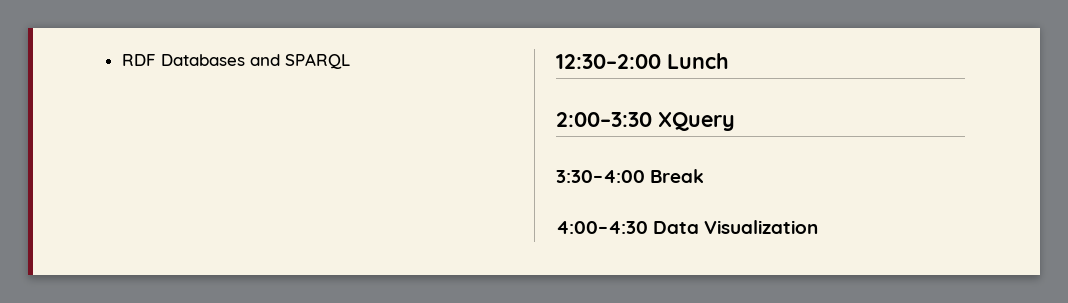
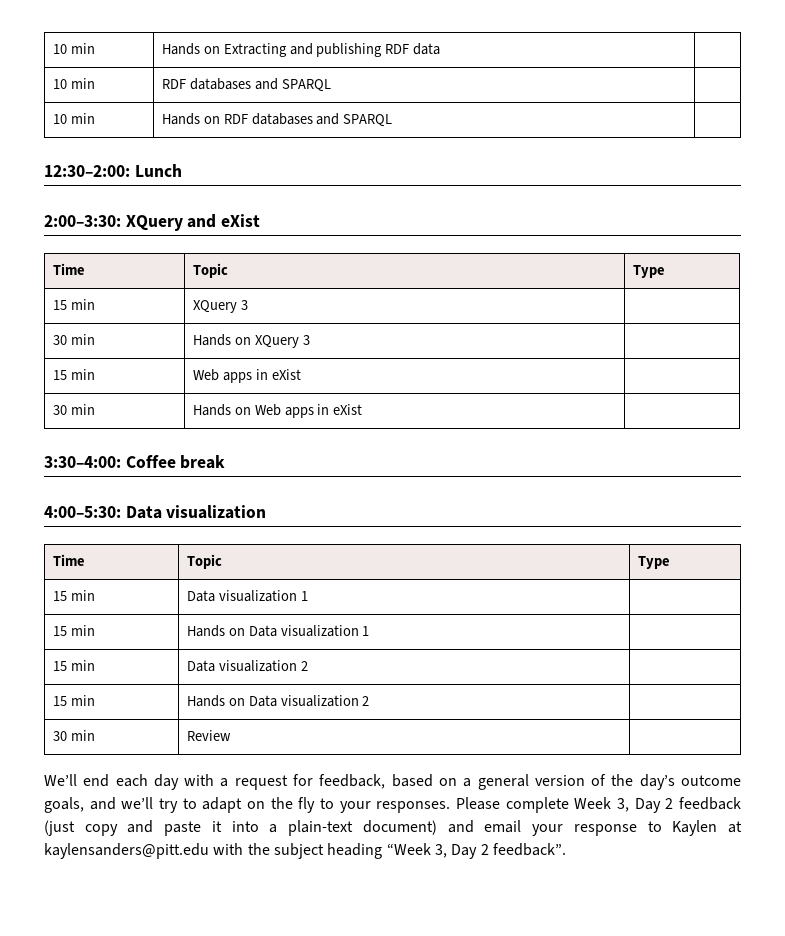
- RDF Databases and SPARQL
- 12:30–2:00 Lunch
+ 10 min | Hands on Extracting and publishing RDF data |
+ 10 min | RDF databases and SPARQL |
+ 10 min | Hands on RDF databases and SPARQL |
+ 12:30–2:00: Lunch
- 2:00–3:30 XQuery
- 3:30–4:00 Break
- 4:00–4:30 Data Visualization
+ 2:00–3:30: XQuery and eXist
+ Time | Topic | Type
+ 15 min | XQuery 3 |
+ 30 min | Hands on XQuery 3 |
+ 15 min | Web apps in eXist |
+ 30 min | Hands on Web apps in eXist |
+ 3:30–4:00: Coffee break
+ 4:00–5:30: Data visualization
+ Time | Topic | Type
+ 15 min | Data visualization 1 |
+ 15 min | Hands on Data visualization 1 |
+ 15 min | Data visualization 2 |
+ 15 min | Hands on Data visualization 2 |
+ 30 min | Review |
+ We’ll end each day with a request for feedback, based on a general version of the day’s outcome goals, and we’ll try to adapt on the fly to your responses. Please complete Week 3, Day 2 feedback (just copy and paste it into a plain-text document) and email your response to Kaylen at kaylensanders@pitt.edu with the subject heading “Week 3, Day 2 feedback”.

